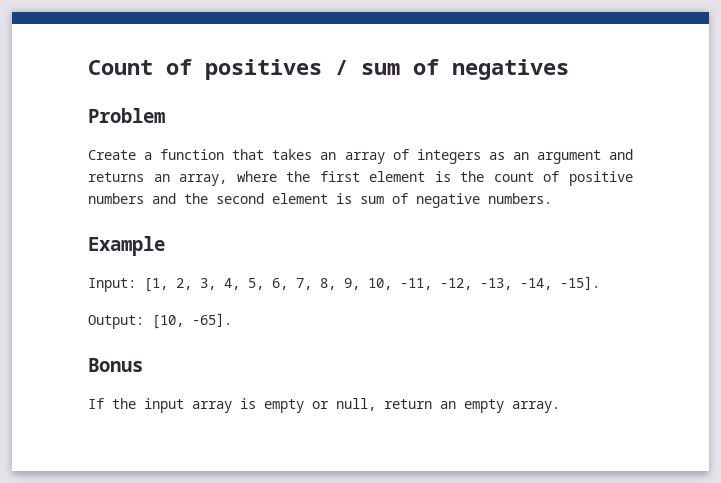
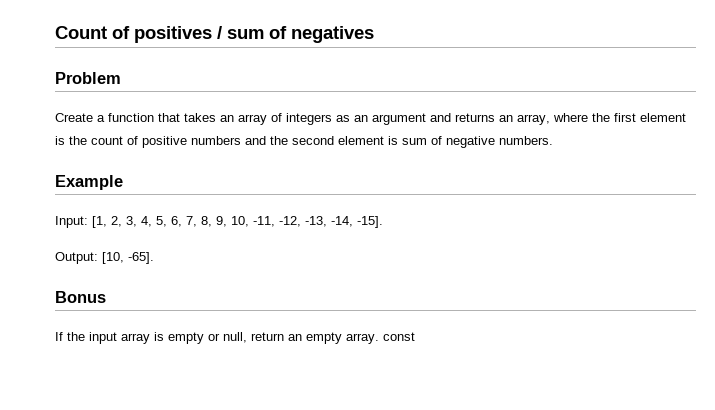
- If the input array is empty or null, return an empty array.
+ If the input array is empty or null, return an empty array. const

